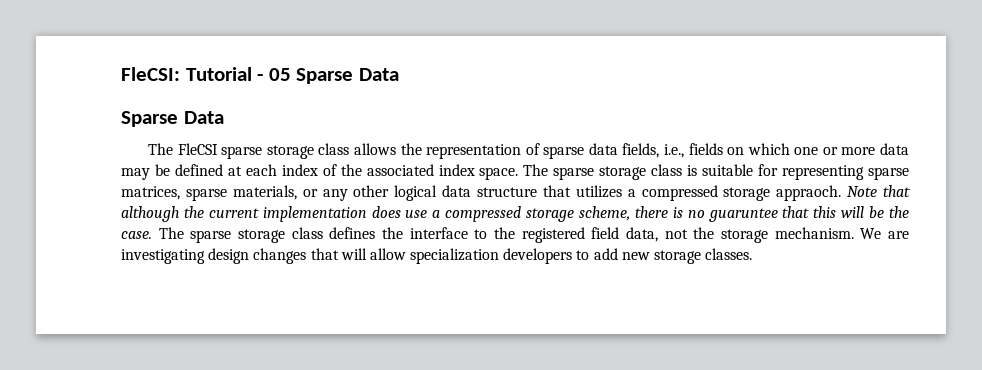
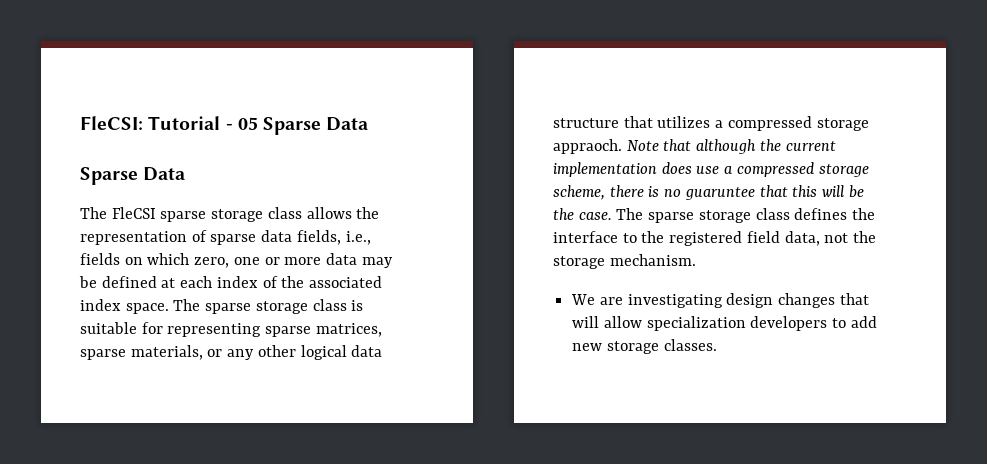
- The FleCSI sparse storage class allows the representation of sparse data fields, i.e., fields on which one or more data may be defined at each index of the associated index space.
+ The FleCSI sparse storage class allows the representation of sparse data fields, i.e., fields on which zero, one or more data may be defined at each index of the associated index space.
- The sparse storage class defines the interface to the registered field data, not the storage mechanism. We are investigating design changes that will allow specialization developers to add new storage classes.
+ The sparse storage class defines the interface to the registered field data, not the storage mechanism.
+ We are investigating design changes that will allow specialization developers to add new storage classes.

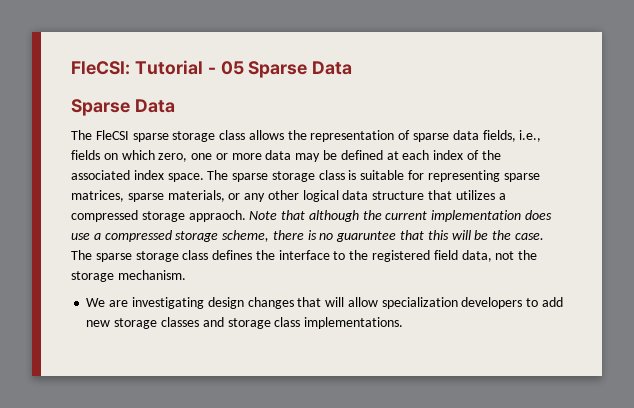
- We are investigating design changes that will allow specialization developers to add new storage classes.
+ We are investigating design changes that will allow specialization developers to add new storage classes and storage class implementations.

